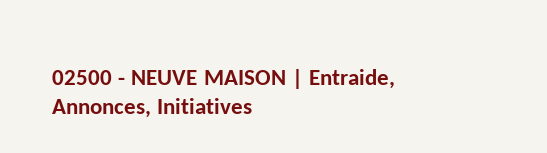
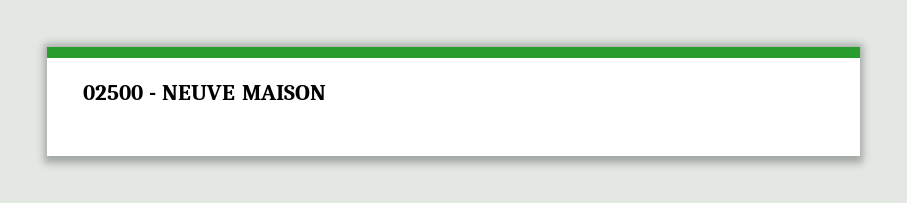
- 02500 - NEUVE MAISON | Entraide, Annonces, Initiatives
+ 02500 - NEUVE MAISON

